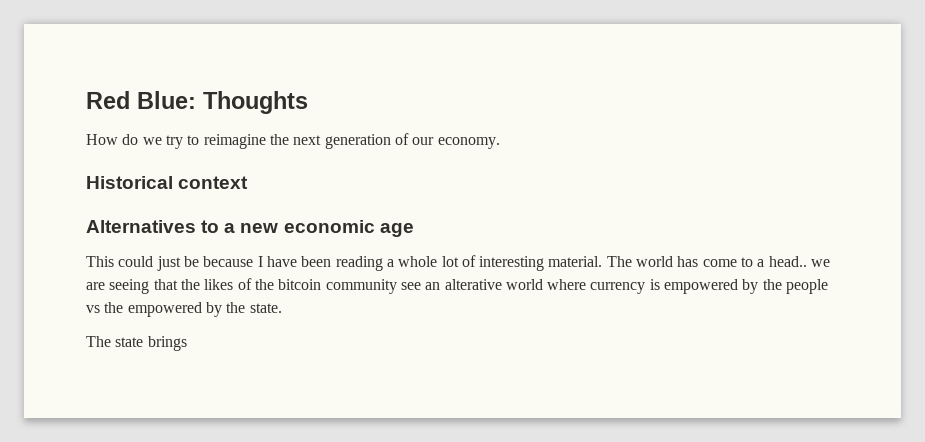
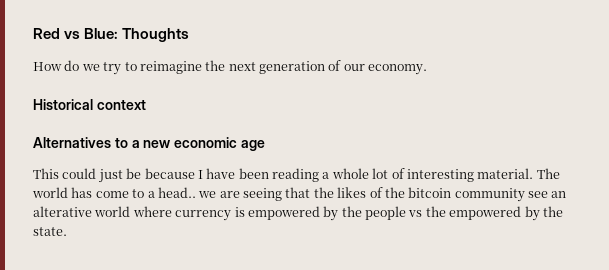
- Red Blue: Thoughts
+ Red vs Blue: Thoughts
- The state brings

